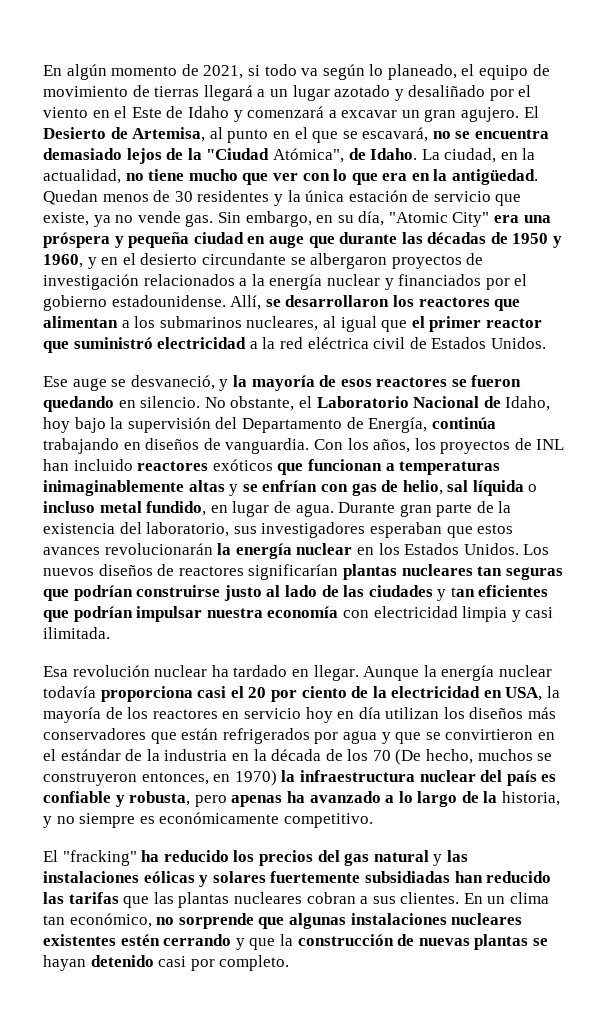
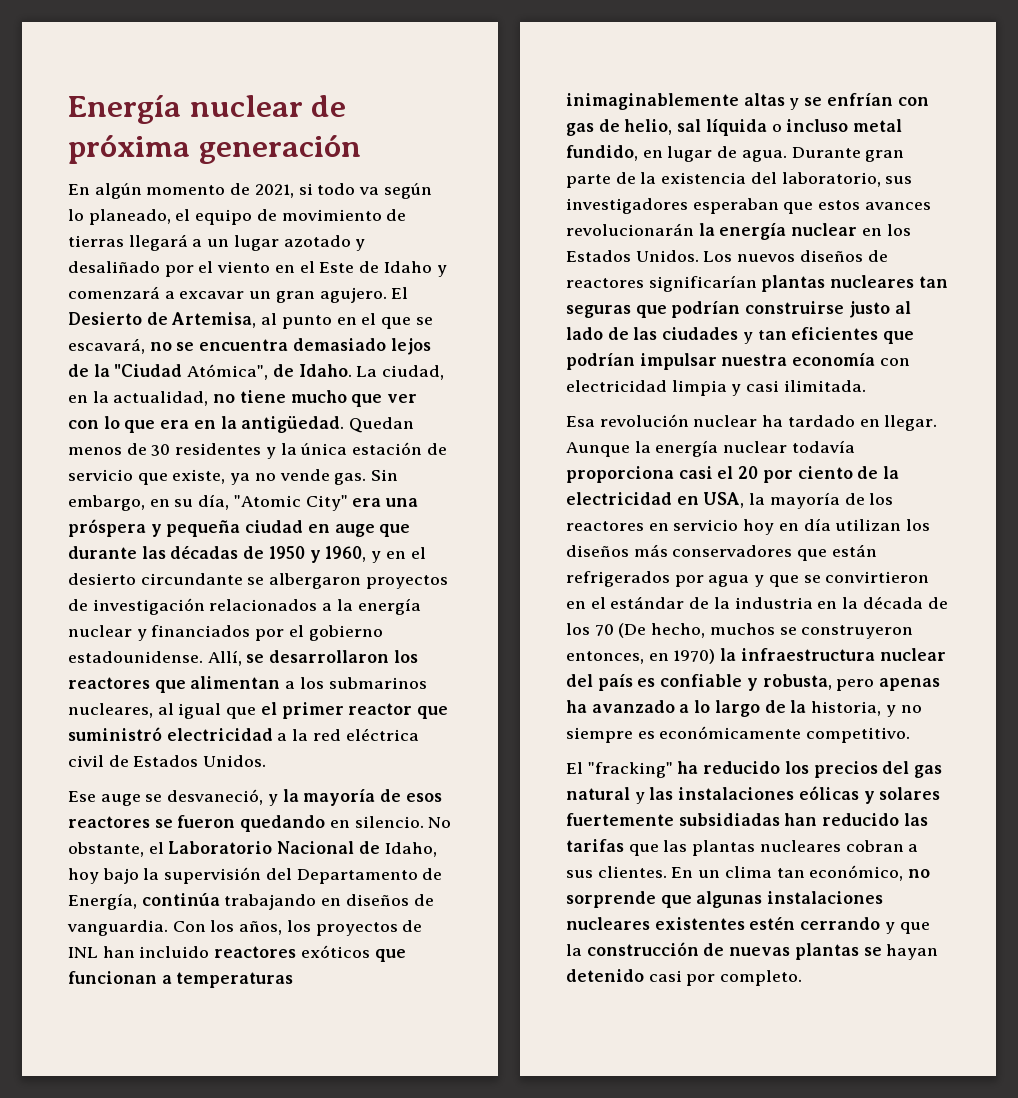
+ Energía nuclear de próxima generación

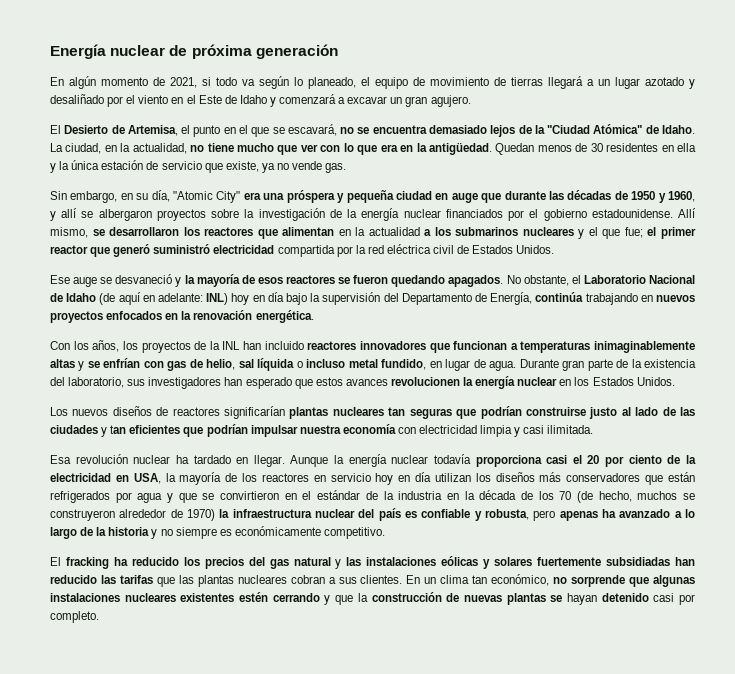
- En algún momento de 2021, si todo va según lo planeado, el equipo de movimiento de tierras llegará a un lugar azotado y desaliñado por el viento en el Este de Idaho y comenzará a excavar un gran agujero. El Desierto de Artemisa, al punto en el que se escavará, no se encuentra demasiado lejos de la "Ciudad Atómica", de Idaho.
+ En algún momento de 2021, si todo va según lo planeado, el equipo de movimiento de tierras llegará a un lugar azotado y desaliñado por el viento en el Este de Idaho y comenzará a excavar un gran agujero.
+ El Desierto de Artemisa, el punto en el que se escavará, no se encuentra demasiado lejos de la "Ciudad Atómica" de Idaho.
- Quedan menos de 30 residentes y la única estación de servicio que existe, ya no vende gas. Sin embargo, en su día, "Atomic City" era una próspera y pequeña ciudad en auge que durante las décadas de 1950 y 1960, y en el desierto circundante se albergaron proyectos de investigación relacionados a la energía nuclear y financiados por el gobierno estadounidense.
+ Quedan menos de 30 residentes en ella y la única estación de servicio que existe, ya no vende gas.
+ Sin embargo, en su día, "Atomic City" era una próspera y pequeña ciudad en auge que durante las décadas de 1950 y 1960, y allí se albergaron proyectos sobre la investigación de la energía nuclear financiados por el gobierno estadounidense.
- Allí, se desarrollaron los reactores que alimentan a los submarinos nucleares, al igual que el primer reactor que suministró electricidad a la red eléctrica civil de Estados Unidos.
+ Allí mismo, se desarrollaron los reactores que alimentan en la actualidad a los submarinos nucleares y el que fue; el primer reactor que generó suministró electricidad compartida por la red eléctrica civil de Estados Unidos.
- Ese auge se desvaneció, y la mayoría de esos reactores se fueron quedando en silencio.
+ Ese auge se desvaneció y la mayoría de esos reactores se fueron quedando apagados.
- No obstante, el Laboratorio Nacional de Idaho, hoy bajo la supervisión del Departamento de Energía, continúa trabajando en diseños de vanguardia. Con los años, los proyectos de INL han incluido reactores exóticos que funcionan a temperaturas inimaginablemente altas y se enfrían con gas de helio, sal líquida o incluso metal fundido, en lugar de agua.
+ No obstante, el Laboratorio Nacional de Idaho (de aquí en adelante: INL) hoy en día bajo la supervisión del Departamento de Energía, continúa trabajando en nuevos proyectos enfocados en la renovación energética.
+ Con los años, los proyectos de la INL han incluido reactores innovadores que funcionan a temperaturas inimaginablemente altas y se enfrían con gas de helio, sal líquida o incluso metal fundido, en lugar de agua.
- Durante gran parte de la existencia del laboratorio, sus investigadores esperaban que estos avances revolucionarán la energía nuclear en los Estados Unidos. Los nuevos diseños de reactores significarían plantas nucleares tan seguras que podrían construirse justo al lado de las ciudades y tan eficientes que podrían impulsar nuestra economía con electricidad limpia y casi ilimitada.
+ Durante gran parte de la existencia del laboratorio, sus investigadores han esperado que estos avances revolucionen la energía nuclear en los Estados Unidos.
+ Los nuevos diseños de reactores significarían plantas nucleares tan seguras que podrían construirse justo al lado de las ciudades y tan eficientes que podrían impulsar nuestra economía con electricidad limpia y casi ilimitada.
- Aunque la energía nuclear todavía proporciona casi el 20 por ciento de la electricidad en USA, la mayoría de los reactores en servicio hoy en día utilizan los diseños más conservadores que están refrigerados por agua y que se convirtieron en el estándar de la industria en la década de los 70 (De hecho, muchos se construyeron entonces, en 1970) la infraestructura nuclear del país es confiable y robusta, pero apenas ha avanzado a lo largo de la historia, y no siempre es económicamente competitivo.
+ Aunque la energía nuclear todavía proporciona casi el 20 por ciento de la electricidad en USA, la mayoría de los reactores en servicio hoy en día utilizan los diseños más conservadores que están refrigerados por agua y que se convirtieron en el estándar de la industria en la década de los 70 (de hecho, muchos se construyeron alrededor de 1970) la infraestructura nuclear del país es confiable y robusta, pero apenas ha avanzado a lo largo de la historia y no siempre es económicamente competitivo.
- El "fracking" ha reducido los precios del gas natural y las instalaciones eólicas y solares fuertemente subsidiadas han reducido las tarifas que las plantas nucleares cobran a sus clientes.
+ El fracking ha reducido los precios del gas natural y las instalaciones eólicas y solares fuertemente subsidiadas han reducido las tarifas que las plantas nucleares cobran a sus clientes.

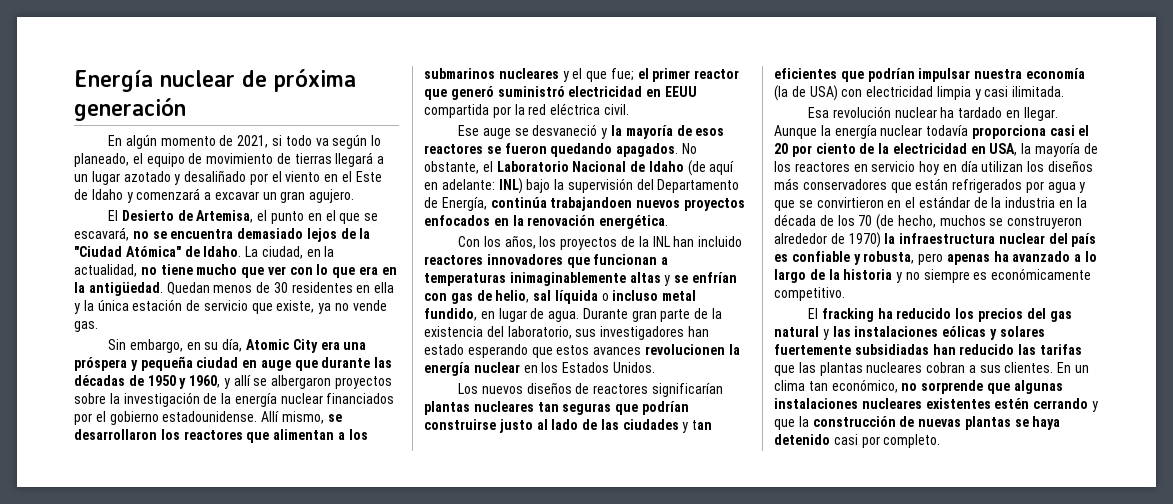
- Sin embargo, en su día, "Atomic City" era una próspera y pequeña ciudad en auge que durante las décadas de 1950 y 1960, y allí se albergaron proyectos sobre la investigación de la energía nuclear financiados por el gobierno estadounidense.
+ Sin embargo, en su día, Atomic City era una próspera y pequeña ciudad en auge que durante las décadas de 1950 y 1960, y allí se albergaron proyectos sobre la investigación de la energía nuclear financiados por el gobierno estadounidense.
- Allí mismo, se desarrollaron los reactores que alimentan en la actualidad a los submarinos nucleares y el que fue; el primer reactor que generó suministró electricidad compartida por la red eléctrica civil de Estados Unidos.
+ Allí mismo, se desarrollaron los reactores que alimentan a los submarinos nucleares y el que fue; el primer reactor que generó suministró electricidad en EEUU compartida por la red eléctrica civil.
- No obstante, el Laboratorio Nacional de Idaho (de aquí en adelante: INL) hoy en día bajo la supervisión del Departamento de Energía, continúa trabajando en nuevos proyectos enfocados en la renovación energética.
+ No obstante, el Laboratorio Nacional de Idaho (de aquí en adelante: INL) bajo la supervisión del Departamento de Energía, continúa trabajandoen nuevos proyectos enfocados en la renovación energética.
- Durante gran parte de la existencia del laboratorio, sus investigadores han esperado que estos avances revolucionen la energía nuclear en los Estados Unidos.
+ Durante gran parte de la existencia del laboratorio, sus investigadores han estado esperando que estos avances revolucionen la energía nuclear en los Estados Unidos.
- Los nuevos diseños de reactores significarían plantas nucleares tan seguras que podrían construirse justo al lado de las ciudades y tan eficientes que podrían impulsar nuestra economía con electricidad limpia y casi ilimitada.
+ Los nuevos diseños de reactores significarían plantas nucleares tan seguras que podrían construirse justo al lado de las ciudades y tan eficientes que podrían impulsar nuestra economía (la de USA) con electricidad limpia y casi ilimitada.
- En un clima tan económico, no sorprende que algunas instalaciones nucleares existentes estén cerrando y que la construcción de nuevas plantas se hayan detenido casi por completo.
+ En un clima tan económico, no sorprende que algunas instalaciones nucleares existentes estén cerrando y que la construcción de nuevas plantas se haya detenido casi por completo.

